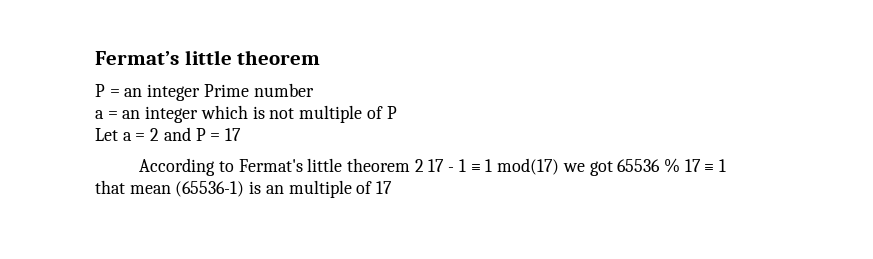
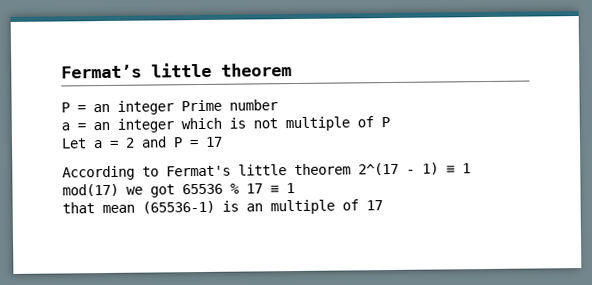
- According to Fermat's little theorem 2 17 - 1 ≡ 1 mod(17) we got 65536 % 17 ≡ 1
+ According to Fermat's little theorem 2^(17 - 1) ≡ 1 mod(17) we got 65536 % 17 ≡ 1

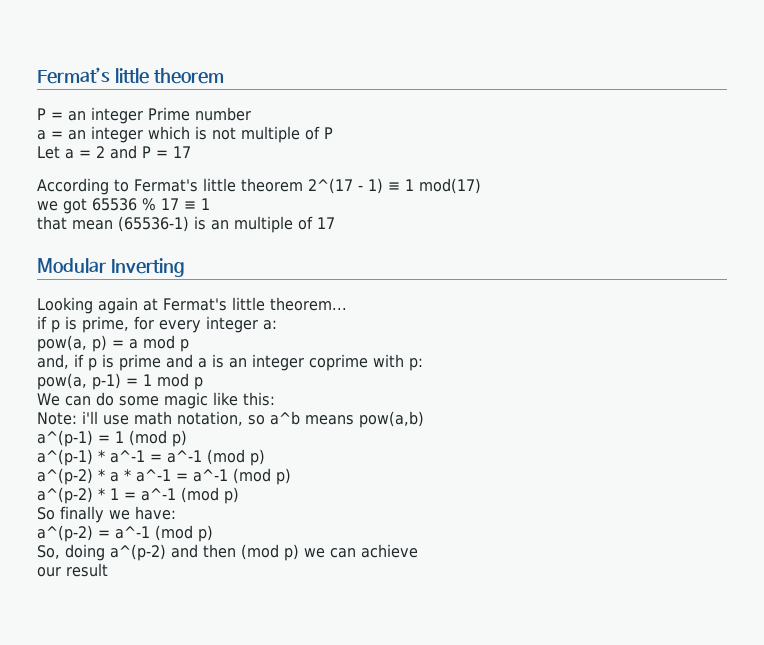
- According to Fermat's little theorem 2^(17 - 1) ≡ 1 mod(17) we got 65536 % 17 ≡ 1
+ According to Fermat's little theorem 2^(17 - 1) ≡ 1 mod(17)
+ we got 65536 % 17 ≡ 1
+ Modular Inverting
+ Looking again at Fermat's little theorem...
+ if p is prime, for every integer a:
+ pow(a, p) = a mod p
+ and, if p is prime and a is an integer coprime with p:
+ pow(a, p-1) = 1 mod p
+ We can do some magic like this:
+ Note: i'll use math notation, so a^b means pow(a,b)
+ a^(p-1) = 1 (mod p)
+ a^(p-1) * a^-1 = a^-1 (mod p)
+ a^(p-2) * a * a^-1 = a^-1 (mod p)
+ a^(p-2) * 1 = a^-1 (mod p)
+ So finally we have:
+ a^(p-2) = a^-1 (mod p)
+ So, doing a^(p-2) and then (mod p) we can achieve
+ our result

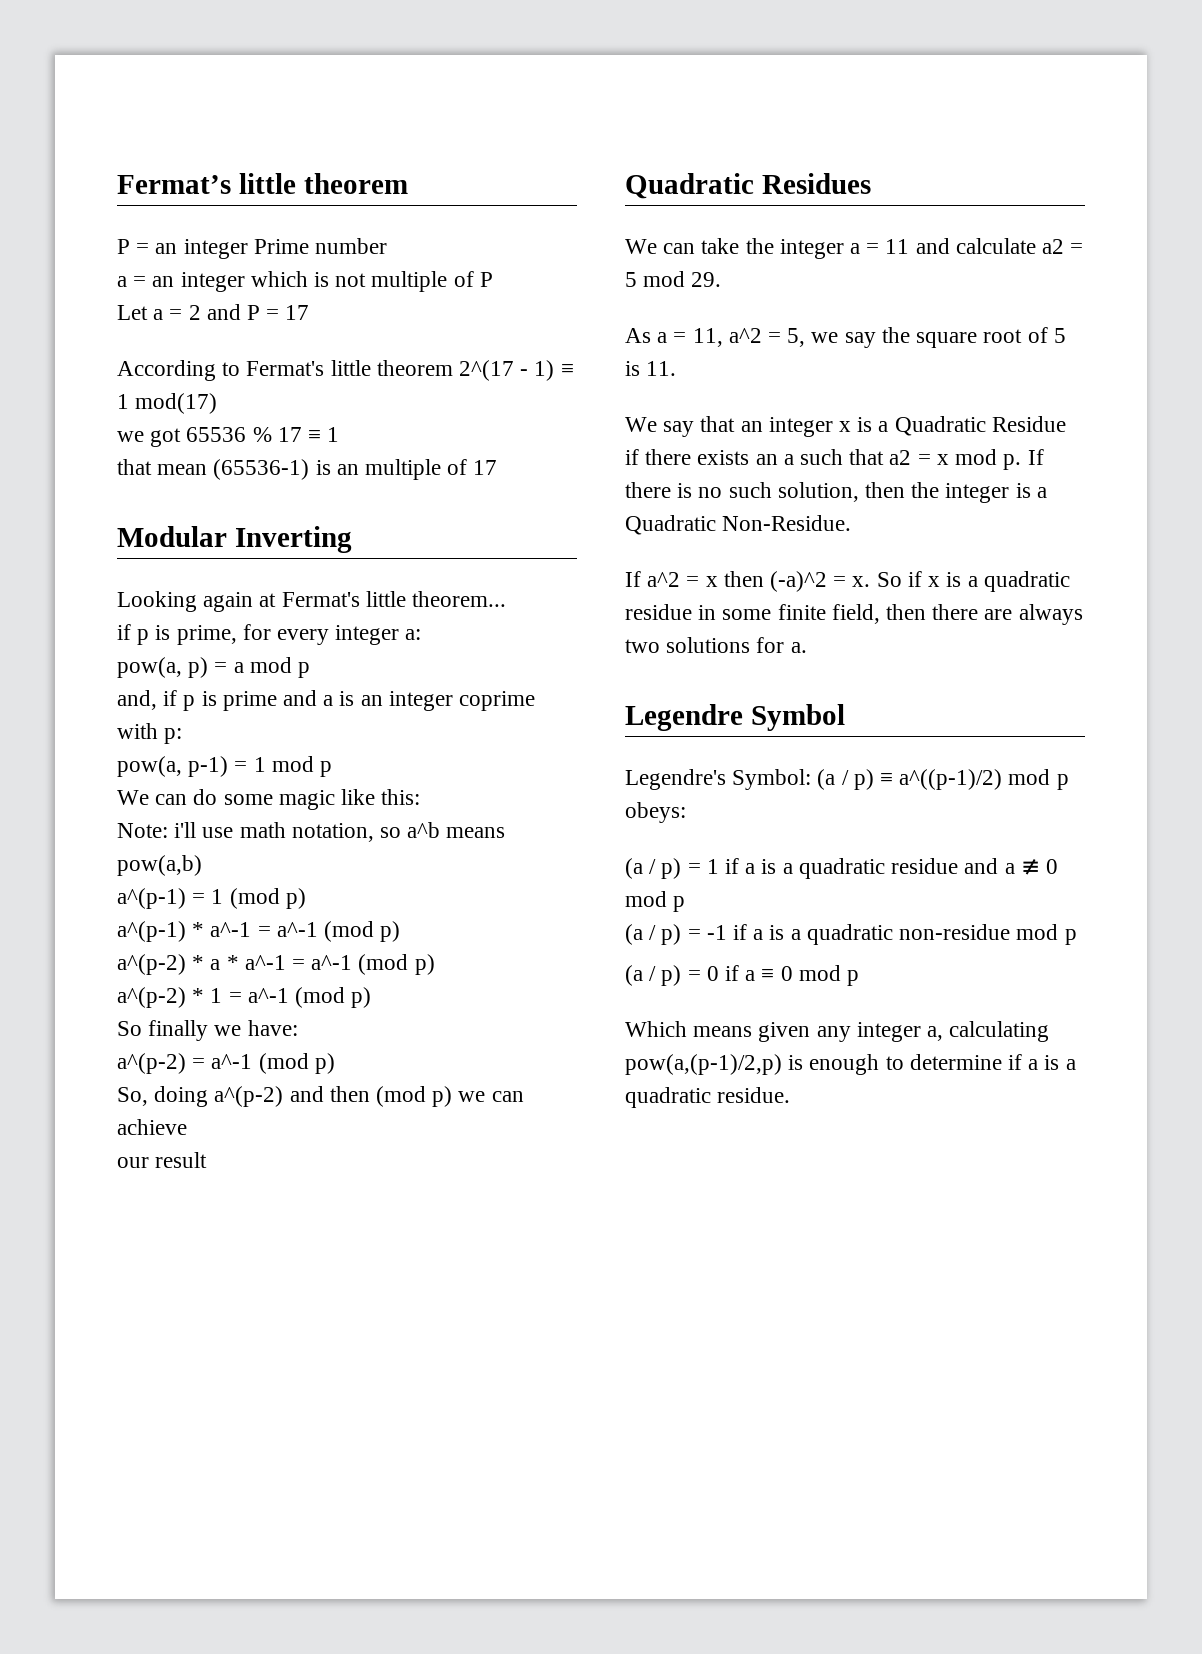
+ Quadratic Residues
+ We can take the integer a = 11 and calculate a2 = 5 mod 29.
+ As a = 11, a^2 = 5, we say the square root of 5 is 11.
+ We say that an integer x is a Quadratic Residue if there exists an a such that a2 = x mod p. If there is no such solution, then the integer is a Quadratic Non-Residue.
+ If a^2 = x then (-a)^2 = x. So if x is a quadratic residue in some finite field, then there are always two solutions for a.
+ Legendre Symbol
+ Legendre's Symbol: (a / p) ≡ a^((p-1)/2) mod p obeys:
+ (a / p) = 1 if a is a quadratic residue and a ≢ 0 mod p
+ (a / p) = -1 if a is a quadratic non-residue mod p
+ (a / p) = 0 if a ≡ 0 mod p
+ Which means given any integer a, calculating pow(a,(p-1)/2,p) is enough to determine if a is a quadratic residue.

